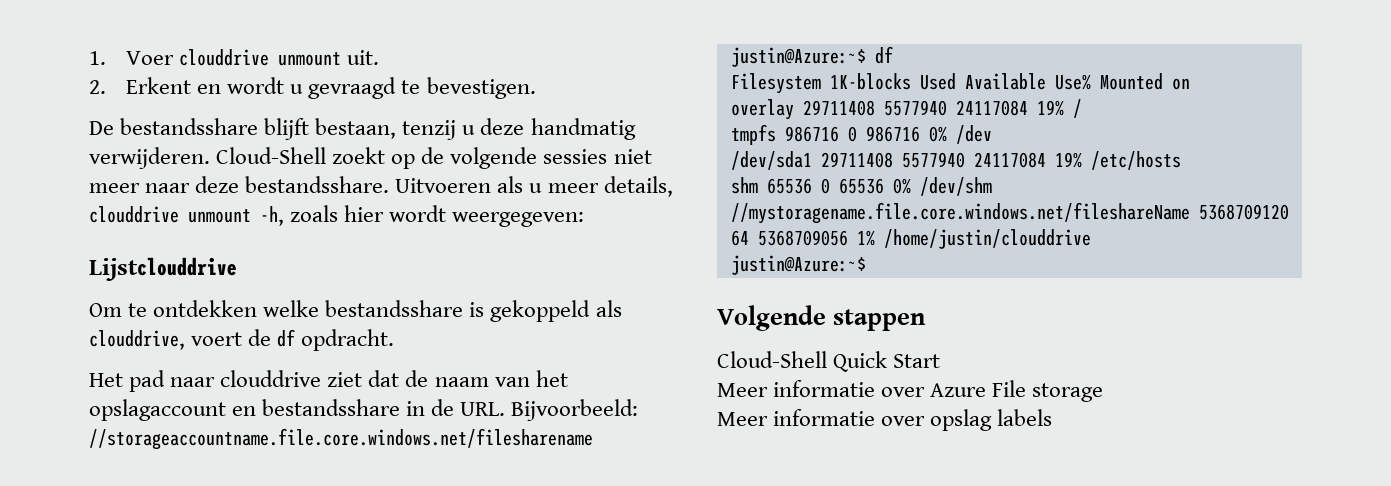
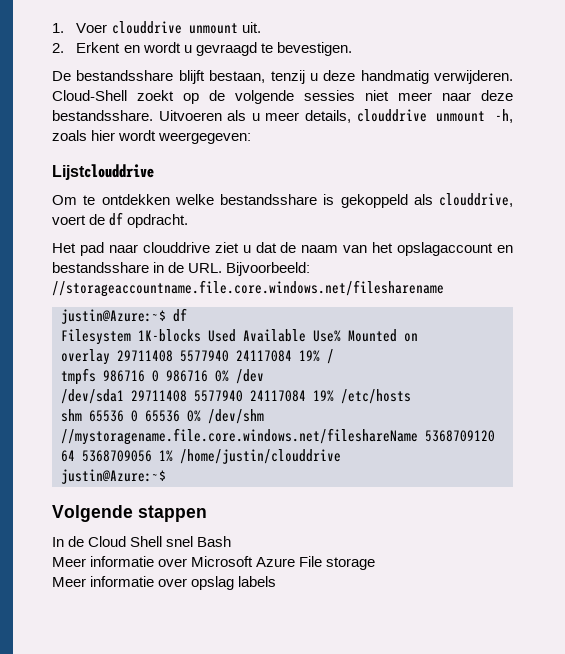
- Het pad naar clouddrive ziet dat de naam van het opslagaccount en bestandsshare in de URL. Bijvoorbeeld: //storageaccountname.file.core.windows.net/filesharename
+ Het pad naar clouddrive ziet u dat de naam van het opslagaccount en bestandsshare in de URL. Bijvoorbeeld: //storageaccountname.file.core.windows.net/filesharename
- Cloud-Shell Quick Start
- Meer informatie over Azure File storage
+ In de Cloud Shell snel Bash
+ Meer informatie over Microsoft Azure File storage

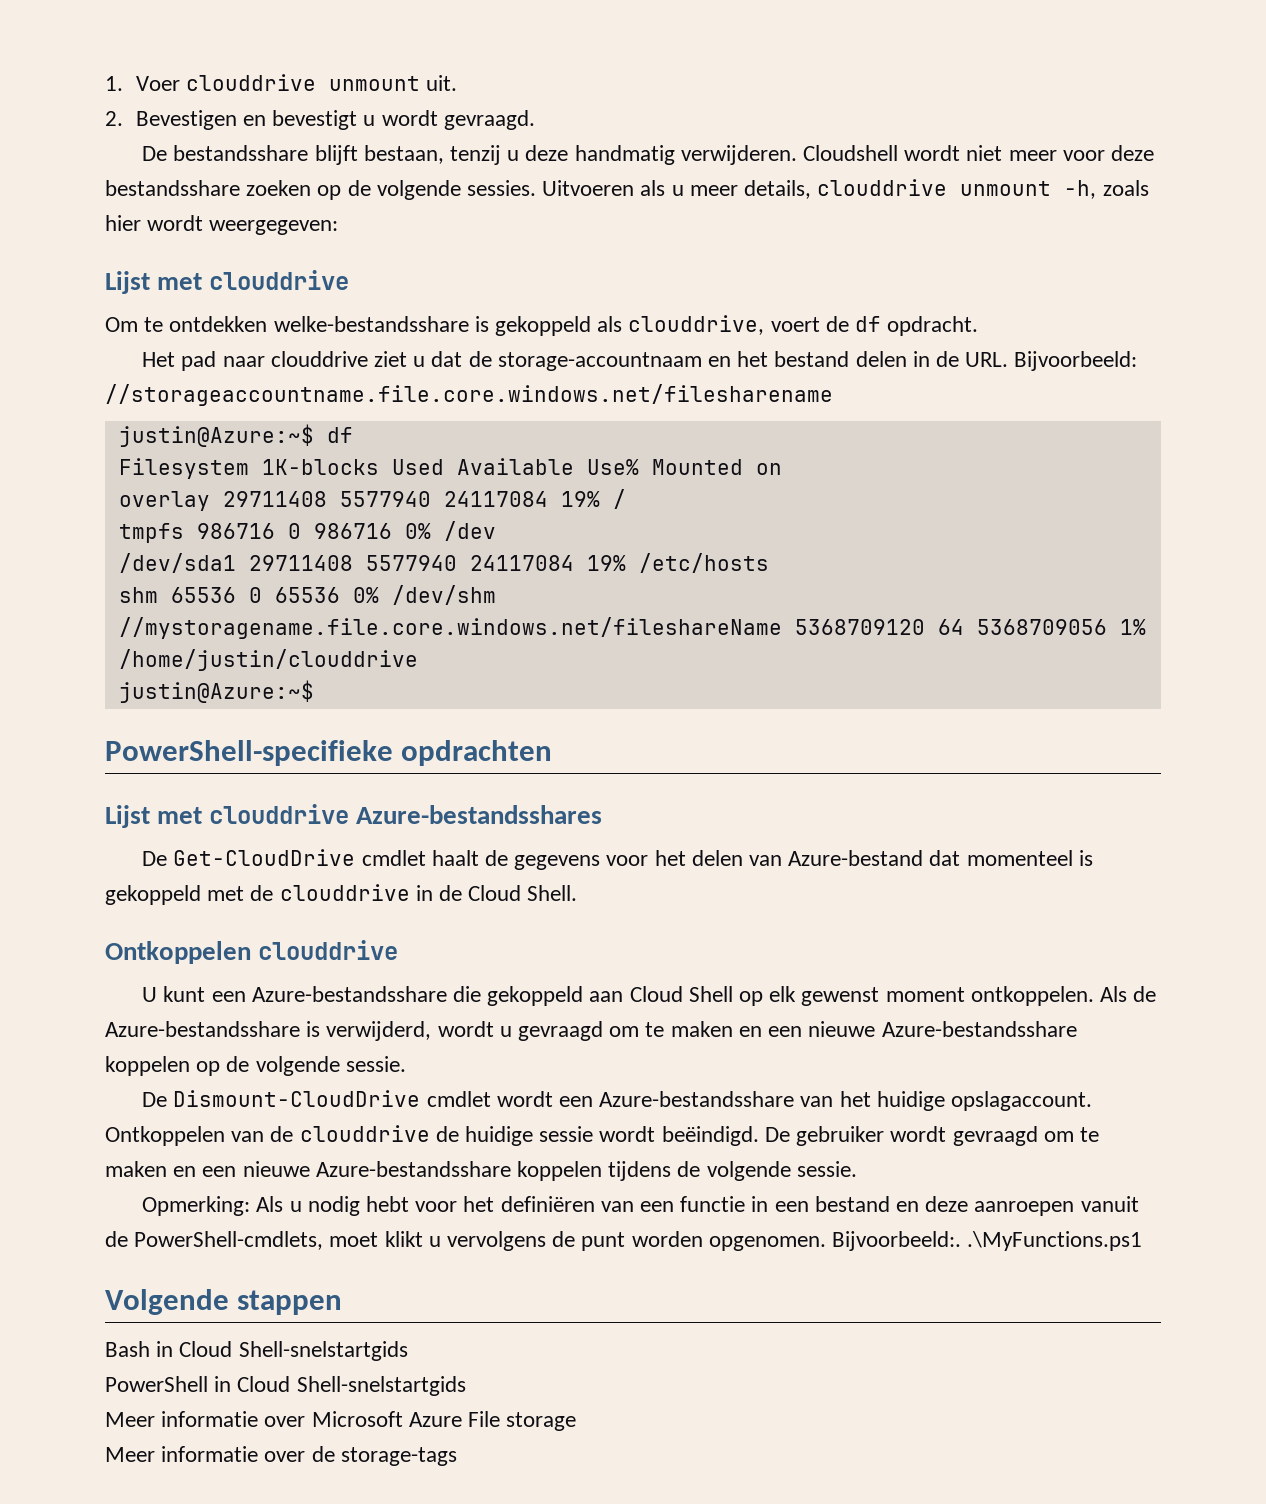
- 2. Erkent en wordt u gevraagd te bevestigen.
+ 2. Bevestigen en bevestigt u wordt gevraagd.
- Cloud-Shell zoekt op de volgende sessies niet meer naar deze bestandsshare.
+ Cloudshell wordt niet meer voor deze bestandsshare zoeken op de volgende sessies.
  Uitvoeren als u meer details, clouddrive unmount -h, zoals hier wordt weergegeven:
- Lijstclouddrive
+ Lijst met clouddrive
- Om te ontdekken welke bestandsshare is gekoppeld als clouddrive, voert de df opdracht.
+ Om te ontdekken welke-bestandsshare is gekoppeld als clouddrive, voert de df opdracht.
- Het pad naar clouddrive ziet u dat de naam van het opslagaccount en bestandsshare in de URL. Bijvoorbeeld: //storageaccountname.file.core.windows.net/filesharename
+ Het pad naar clouddrive ziet u dat de storage-accountnaam en het bestand delen in de URL. Bijvoorbeeld: //storageaccountname.file.core.windows.net/filesharename
+ PowerShell-specifieke opdrachten
+ Lijst met clouddrive Azure-bestandsshares
+ De Get-CloudDrive cmdlet haalt de gegevens voor het delen van Azure-bestand dat momenteel is gekoppeld met de clouddrive in de Cloud Shell.
+ Ontkoppelen clouddrive
+ U kunt een Azure-bestandsshare die gekoppeld aan Cloud Shell op elk gewenst moment ontkoppelen. Als de Azure-bestandsshare is verwijderd, wordt u gevraagd om te maken en een nieuwe Azure-bestandsshare koppelen op de volgende sessie.
+ De Dismount-CloudDrive cmdlet wordt een Azure-bestandsshare van het huidige opslagaccount. Ontkoppelen van de clouddrive de huidige sessie wordt beëindigd. De gebruiker wordt gevraagd om te maken en een nieuwe Azure-bestandsshare koppelen tijdens de volgende sessie.
+ Opmerking: Als u nodig hebt voor het definiëren van een functie in een bestand en deze aanroepen vanuit de PowerShell-cmdlets, moet klikt u vervolgens de punt worden opgenomen. Bijvoorbeeld:. .\MyFunctions.ps1
  Volgende stappen
- In de Cloud Shell snel Bash
+ Bash in Cloud Shell-snelstartgids
+ PowerShell in Cloud Shell-snelstartgids
- Meer informatie over opslag labels
+ Meer informatie over de storage-tags

